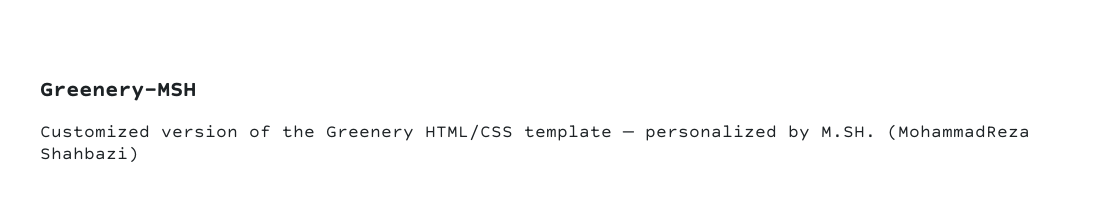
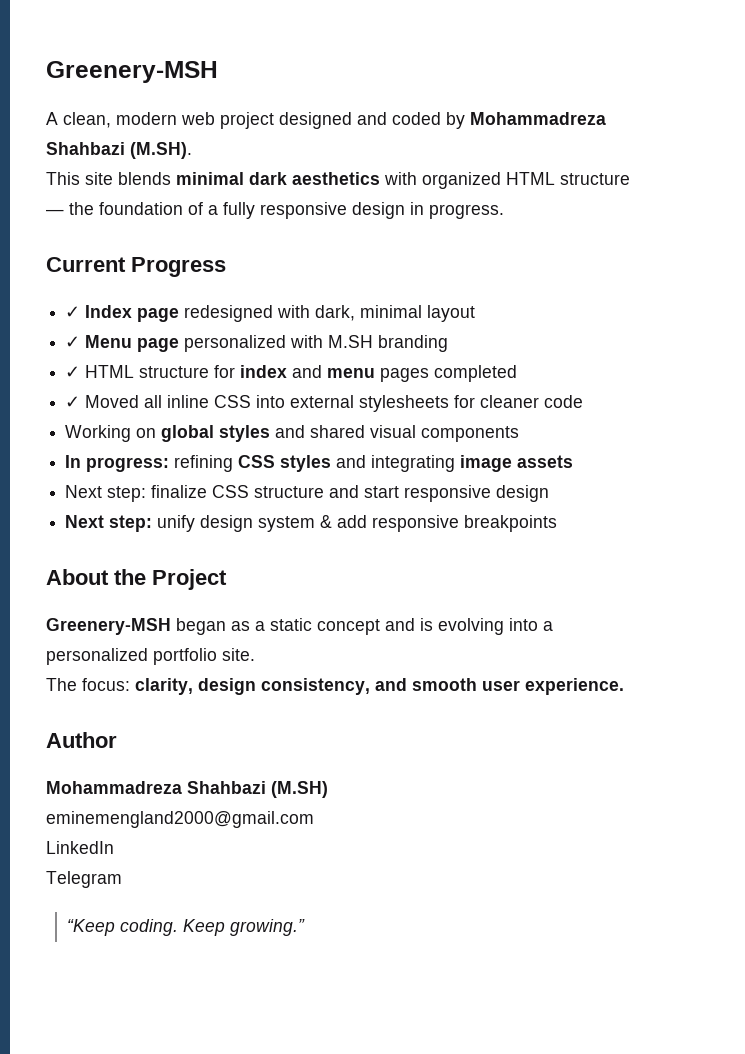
- Customized version of the Greenery HTML/CSS template — personalized by M.SH. (MohammadReza Shahbazi)
+ A clean, modern web project designed and coded by Mohammadreza Shahbazi (M.SH).
+ This site blends minimal dark aesthetics with organized HTML structure — the foundation of a fully responsive design in progress.
+ Current Progress
+ ✓ Index page redesigned with dark, minimal layout
+ ✓ Menu page personalized with M.SH branding
+ ✓ HTML structure for index and menu pages completed
+ ✓ Moved all inline CSS into external stylesheets for cleaner code
+ Working on global styles and shared visual components
+ In progress: refining CSS styles and integrating image assets
+ Next step: finalize CSS structure and start responsive design
+ Next step: unify design system & add responsive breakpoints
+ About the Project
+ Greenery-MSH began as a static concept and is evolving into a personalized portfolio site.
+ The focus: clarity, design consistency, and smooth user experience.
+ Author
+ Mohammadreza Shahbazi (M.SH)
+ eminemengland2000@gmail.com
+ LinkedIn
+ Telegram
+ “Keep coding. Keep growing.”

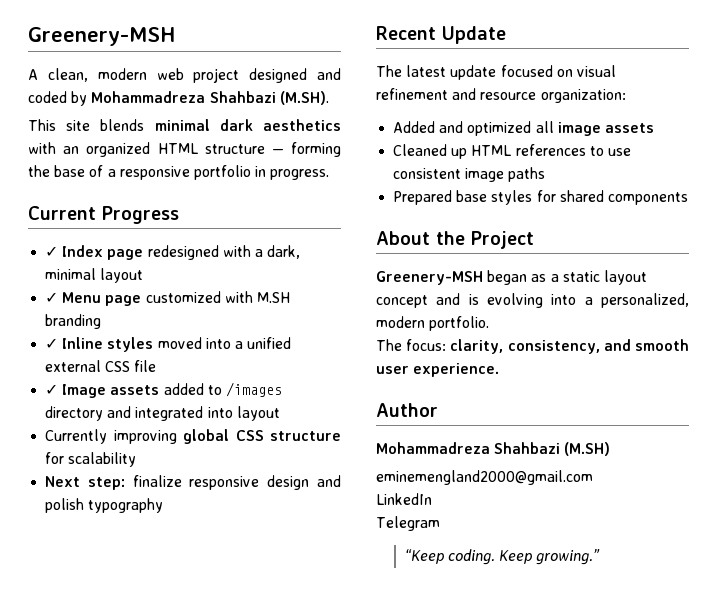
- This site blends minimal dark aesthetics with organized HTML structure — the foundation of a fully responsive design in progress.
+ This site blends minimal dark aesthetics with an organized HTML structure — forming the base of a responsive portfolio in progress.
- ✓ Index page redesigned with dark, minimal layout
+ ✓ Index page redesigned with a dark, minimal layout
- ✓ Menu page personalized with M.SH branding
+ ✓ Menu page customized with M.SH branding
- ✓ HTML structure for index and menu pages completed
- ✓ Moved all inline CSS into external stylesheets for cleaner code
- Working on global styles and shared visual components
- In progress: refining CSS styles and integrating image assets
- Next step: finalize CSS structure and start responsive design
- Next step: unify design system & add responsive breakpoints
+ ✓ Inline styles moved into a unified external CSS file
+ ✓ Image assets added to /images directory and integrated into layout
+ Currently improving global CSS structure for scalability
+ Next step: finalize responsive design and polish typography
+ Recent Update
+ The latest update focused on visual refinement and resource organization:
+ Added and optimized all image assets
+ Cleaned up HTML references to use consistent image paths
+ Prepared base styles for shared components
- Greenery-MSH began as a static concept and is evolving into a personalized portfolio site.
+ Greenery-MSH began as a static layout concept and is evolving into a personalized, modern portfolio.
- The focus: clarity, design consistency, and smooth user experience.
+ The focus: clarity, consistency, and smooth user experience.

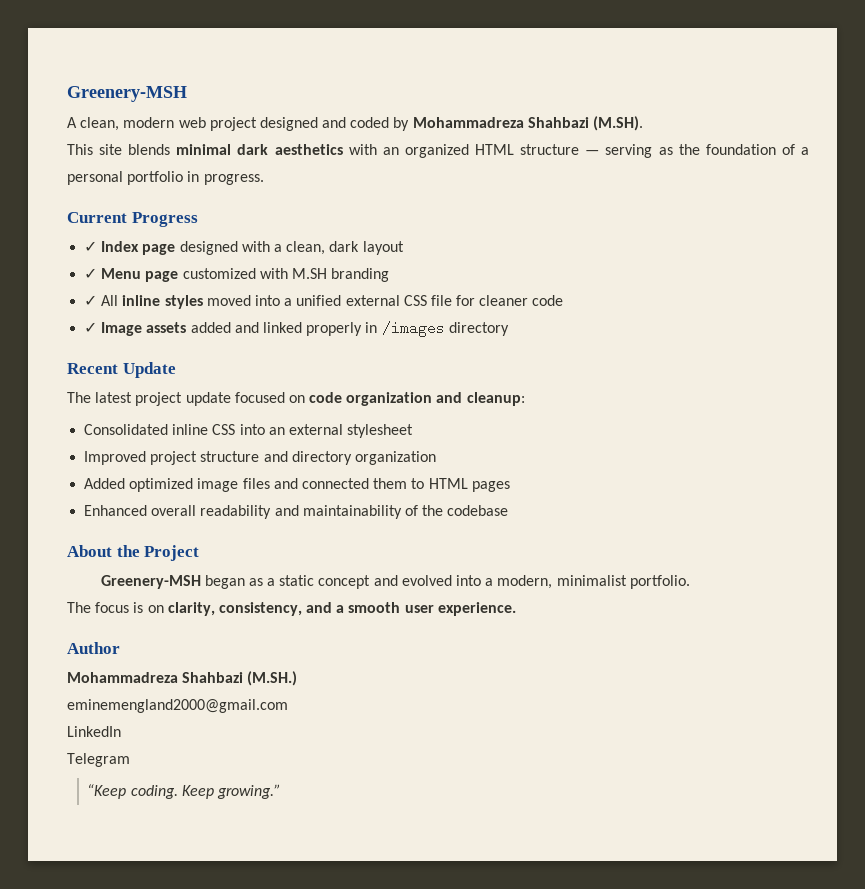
- This site blends minimal dark aesthetics with an organized HTML structure — forming the base of a responsive portfolio in progress.
+ This site blends minimal dark aesthetics with an organized HTML structure — serving as the foundation of a personal portfolio in progress.
- ✓ Index page redesigned with a dark, minimal layout
+ ✓ Index page designed with a clean, dark layout
- ✓ Inline styles moved into a unified external CSS file
+ ✓ All inline styles moved into a unified external CSS file for cleaner code
- ✓ Image assets added to /images directory and integrated into layout
- Currently improving global CSS structure for scalability
- Next step: finalize responsive design and polish typography
+ ✓ Image assets added and linked properly in /images directory
- The latest update focused on visual refinement and resource organization:
- Added and optimized all image assets
- Cleaned up HTML references to use consistent image paths
- Prepared base styles for shared components
+ The latest project update focused on code organization and cleanup:
+ Consolidated inline CSS into an external stylesheet
+ Improved project structure and directory organization
+ Added optimized image files and connected them to HTML pages
+ Enhanced overall readability and maintainability of the codebase
- Greenery-MSH began as a static layout concept and is evolving into a personalized, modern portfolio.
+ Greenery-MSH began as a static concept and evolved into a modern, minimalist portfolio.
- The focus: clarity, consistency, and smooth user experience.
+ The focus is on clarity, consistency, and a smooth user experience.
- Mohammadreza Shahbazi (M.SH)
+ Mohammadreza Shahbazi (M.SH.)

